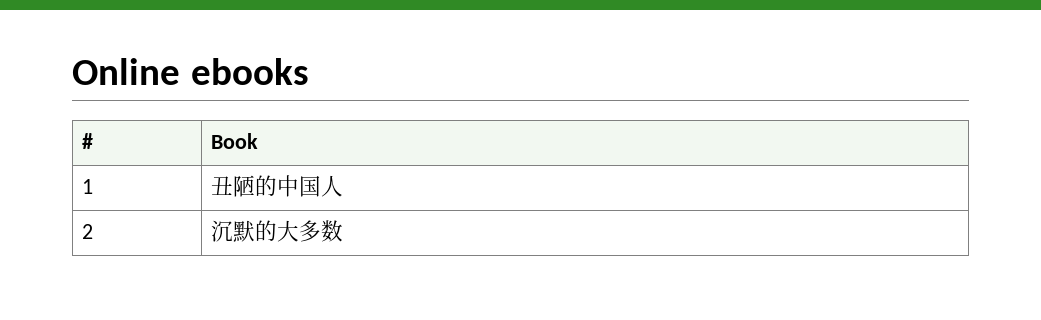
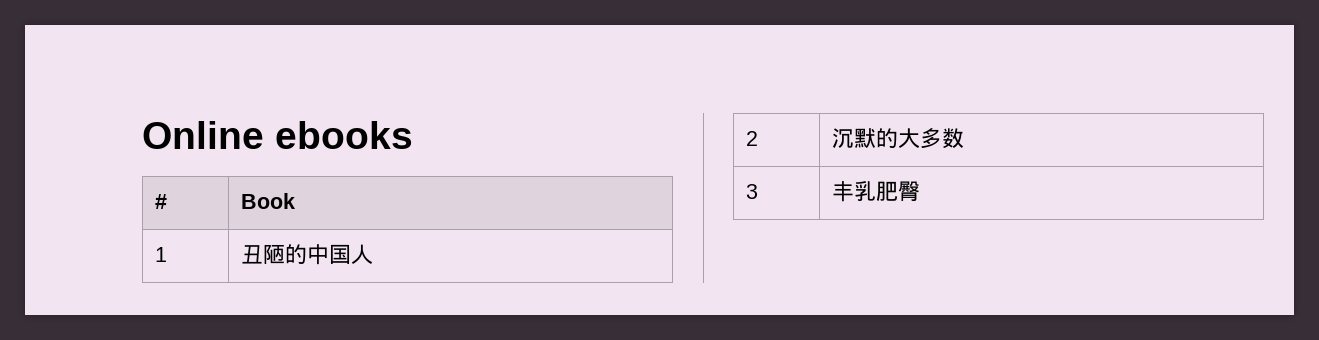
+ 3 | 丰乳肥臀

